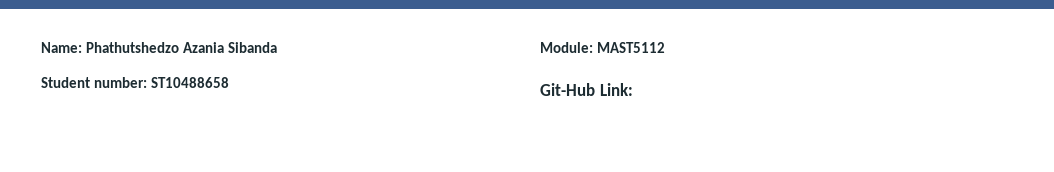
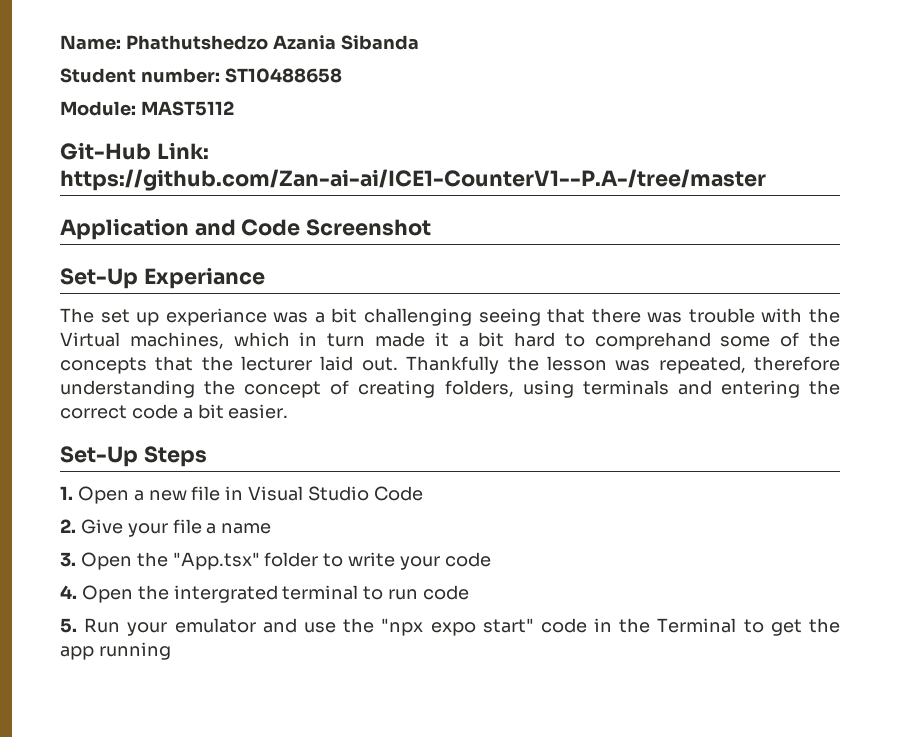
- Git-Hub Link:
+ Git-Hub Link: https://github.com/Zan-ai-ai/ICE1-CounterV1--P.A-/tree/master
+ Application and Code Screenshot
+ Set-Up Experiance
+ The set up experiance was a bit challenging seeing that there was trouble with the Virtual machines, which in turn made it a bit hard to comprehand some of the concepts that the lecturer laid out. Thankfully the lesson was repeated, therefore understanding the concept of creating folders, using terminals and entering the correct code a bit easier.
+ Set-Up Steps
+ 1. Open a new file in Visual Studio Code
+ 2. Give your file a name
+ 3. Open the "App.tsx" folder to write your code
+ 4. Open the intergrated terminal to run code
+ 5. Run your emulator and use the "npx expo start" code in the Terminal to get the app running

